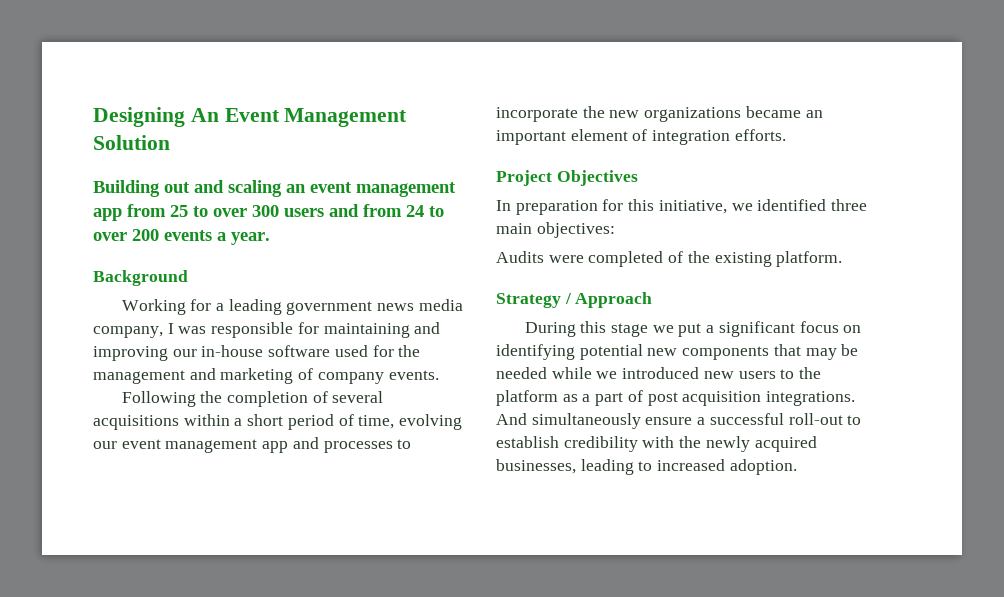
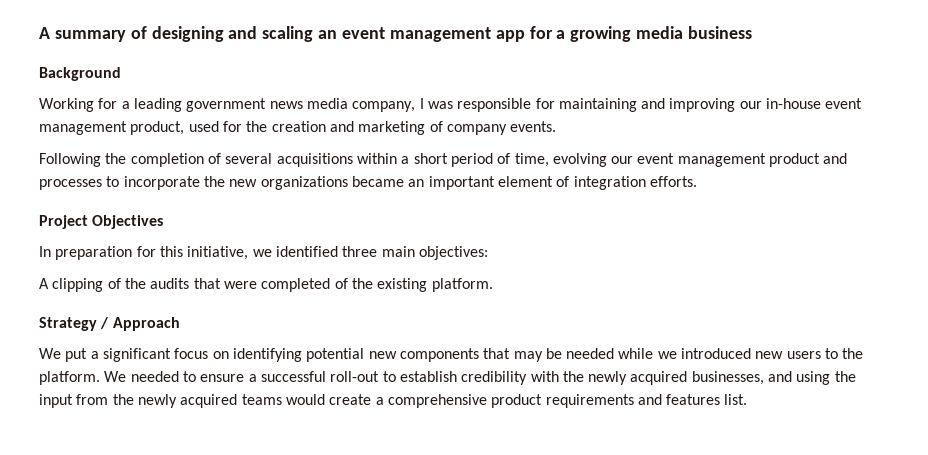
- Designing An Event Management Solution
- Building out and scaling an event management app from 25 to over 300 users and from 24 to over 200 events a year.
+ A summary of designing and scaling an event management app for a growing media business
- Working for a leading government news media company, I was responsible for maintaining and improving our in-house software used for the management and marketing of company events.
+ Working for a leading government news media company, I was responsible for maintaining and improving our in-house event management product, used for the creation and marketing of company events.
- Following the completion of several acquisitions within a short period of time, evolving our event management app and processes to incorporate the new organizations became an important element of integration efforts.
+ Following the completion of several acquisitions within a short period of time, evolving our event management product and processes to incorporate the new organizations became an important element of integration efforts.
- Audits were completed of the existing platform.
+ A clipping of the audits that were completed of the existing platform.
- During this stage we put a significant focus on identifying potential new components that may be needed while we introduced new users to the platform as a part of post acquisition integrations. And simultaneously ensure a successful roll-out to establish credibility with the newly acquired businesses, leading to increased adoption.
+ We put a significant focus on identifying potential new components that may be needed while we introduced new users to the platform. We needed to ensure a successful roll-out to establish credibility with the newly acquired businesses, and using the input from the newly acquired teams would create a comprehensive product requirements and features list.

